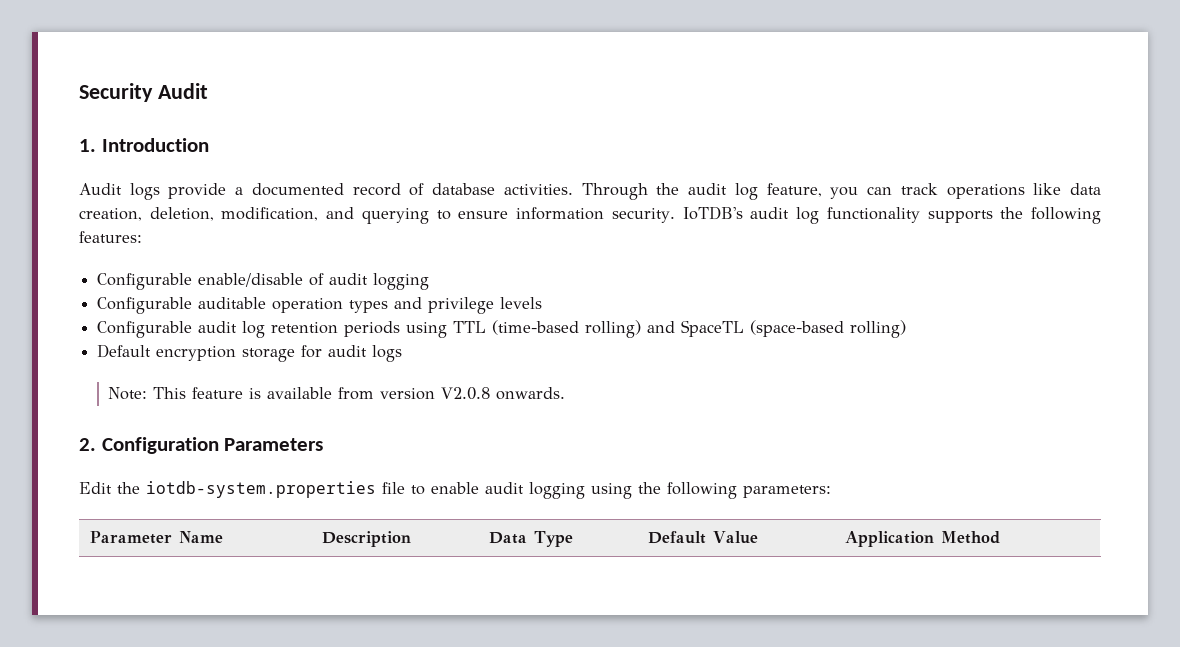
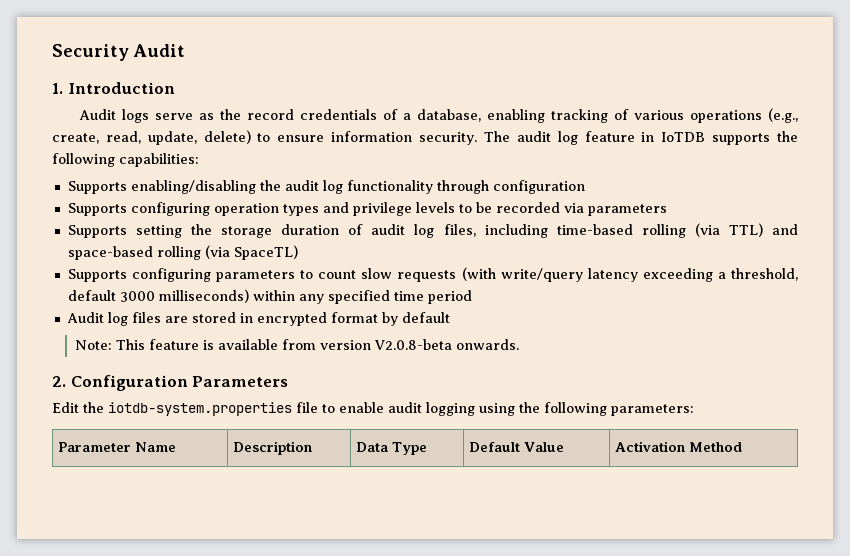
- Audit logs provide a documented record of database activities. Through the audit log feature, you can track operations like data creation, deletion, modification, and querying to ensure information security. IoTDB's audit log functionality supports the following features:
- Configurable enable/disable of audit logging
- Configurable auditable operation types and privilege levels
- Configurable audit log retention periods using TTL (time-based rolling) and SpaceTL (space-based rolling)
- Default encryption storage for audit logs
+ Audit logs serve as the record credentials of a database, enabling tracking of various operations (e.g., create, read, update, delete) to ensure information security. The audit log feature in IoTDB supports the following capabilities:
+ Supports enabling/disabling the audit log functionality through configuration
+ Supports configuring operation types and privilege levels to be recorded via parameters
+ Supports setting the storage duration of audit log files, including time-based rolling (via TTL) and space-based rolling (via SpaceTL)
+ Supports configuring parameters to count slow requests (with write/query latency exceeding a threshold, default 3000 milliseconds) within any specified time period
+ Audit log files are stored in encrypted format by default
- Note: This feature is available from version V2.0.8 onwards.
+ Note: This feature is available from version V2.0.8-beta onwards.
- Parameter Name | Description | Data Type | Default Value | Application Method
+ Parameter Name | Description | Data Type | Default Value | Activation Method

